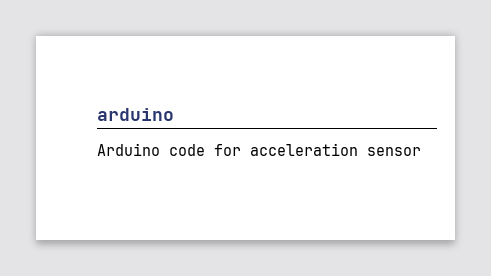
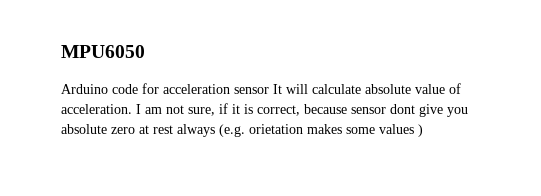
- arduino
+ MPU6050
- Arduino code for acceleration sensor
+ Arduino code for acceleration sensor It will calculate absolute value of acceleration. I am not sure, if it is correct, because sensor dont give you absolute zero at rest always (e.g. orietation makes some values )

